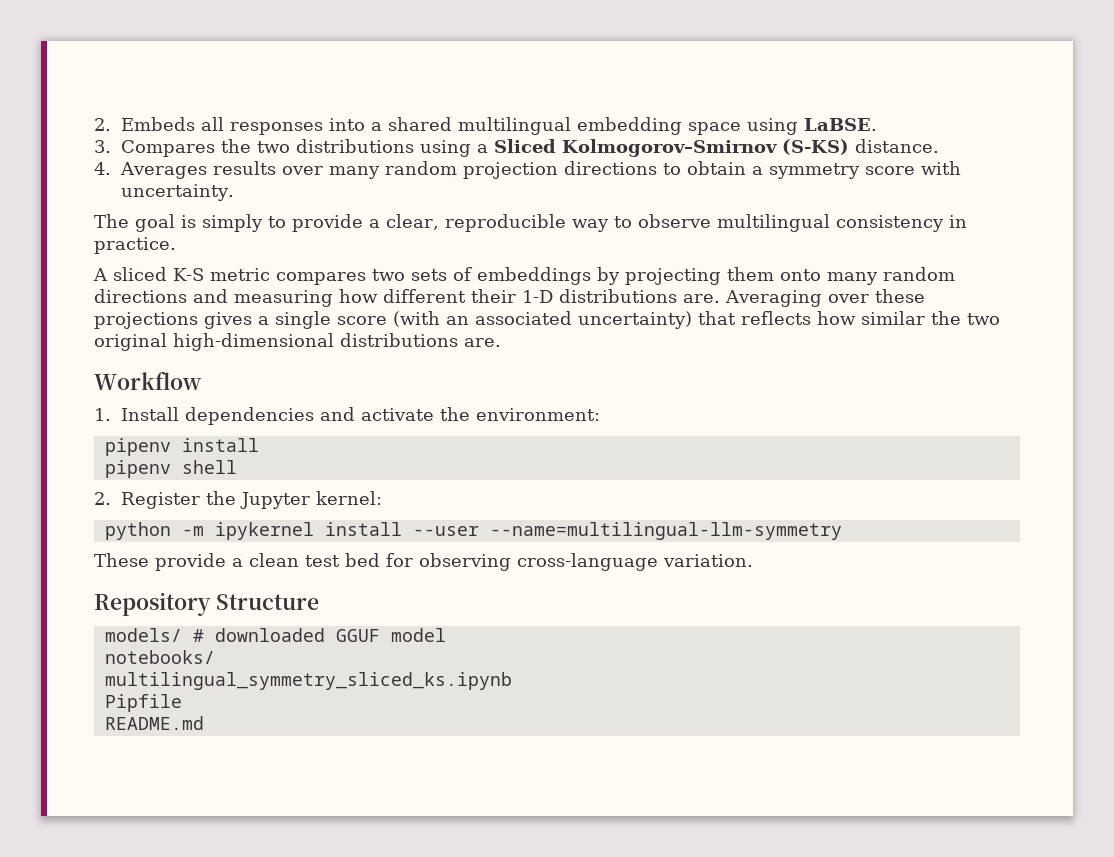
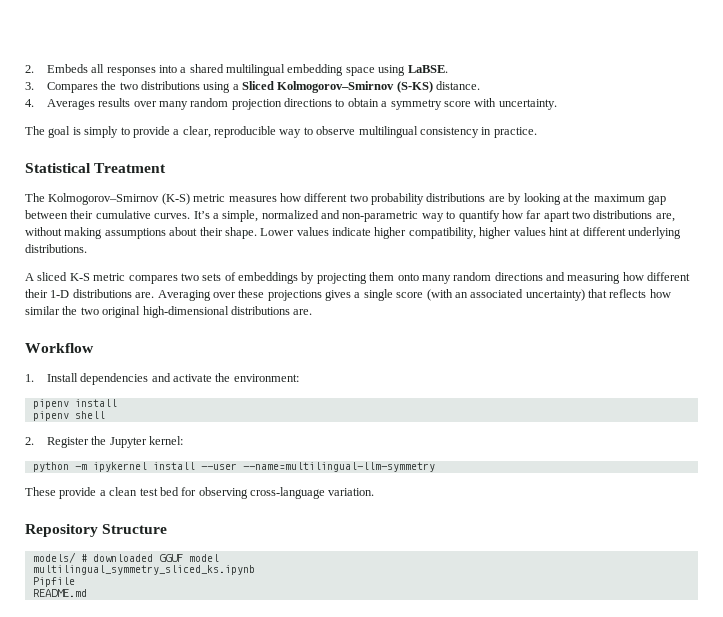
+ Statistical Treatment
+ The Kolmogorov–Smirnov (K-S) metric measures how different two probability distributions are by looking at the maximum gap between their cumulative curves. It’s a simple, normalized and non-parametric way to quantify how far apart two distributions are, without making assumptions about their shape. Lower values indicate higher compatibility, higher values hint at different underlying distributions.
- notebooks/

